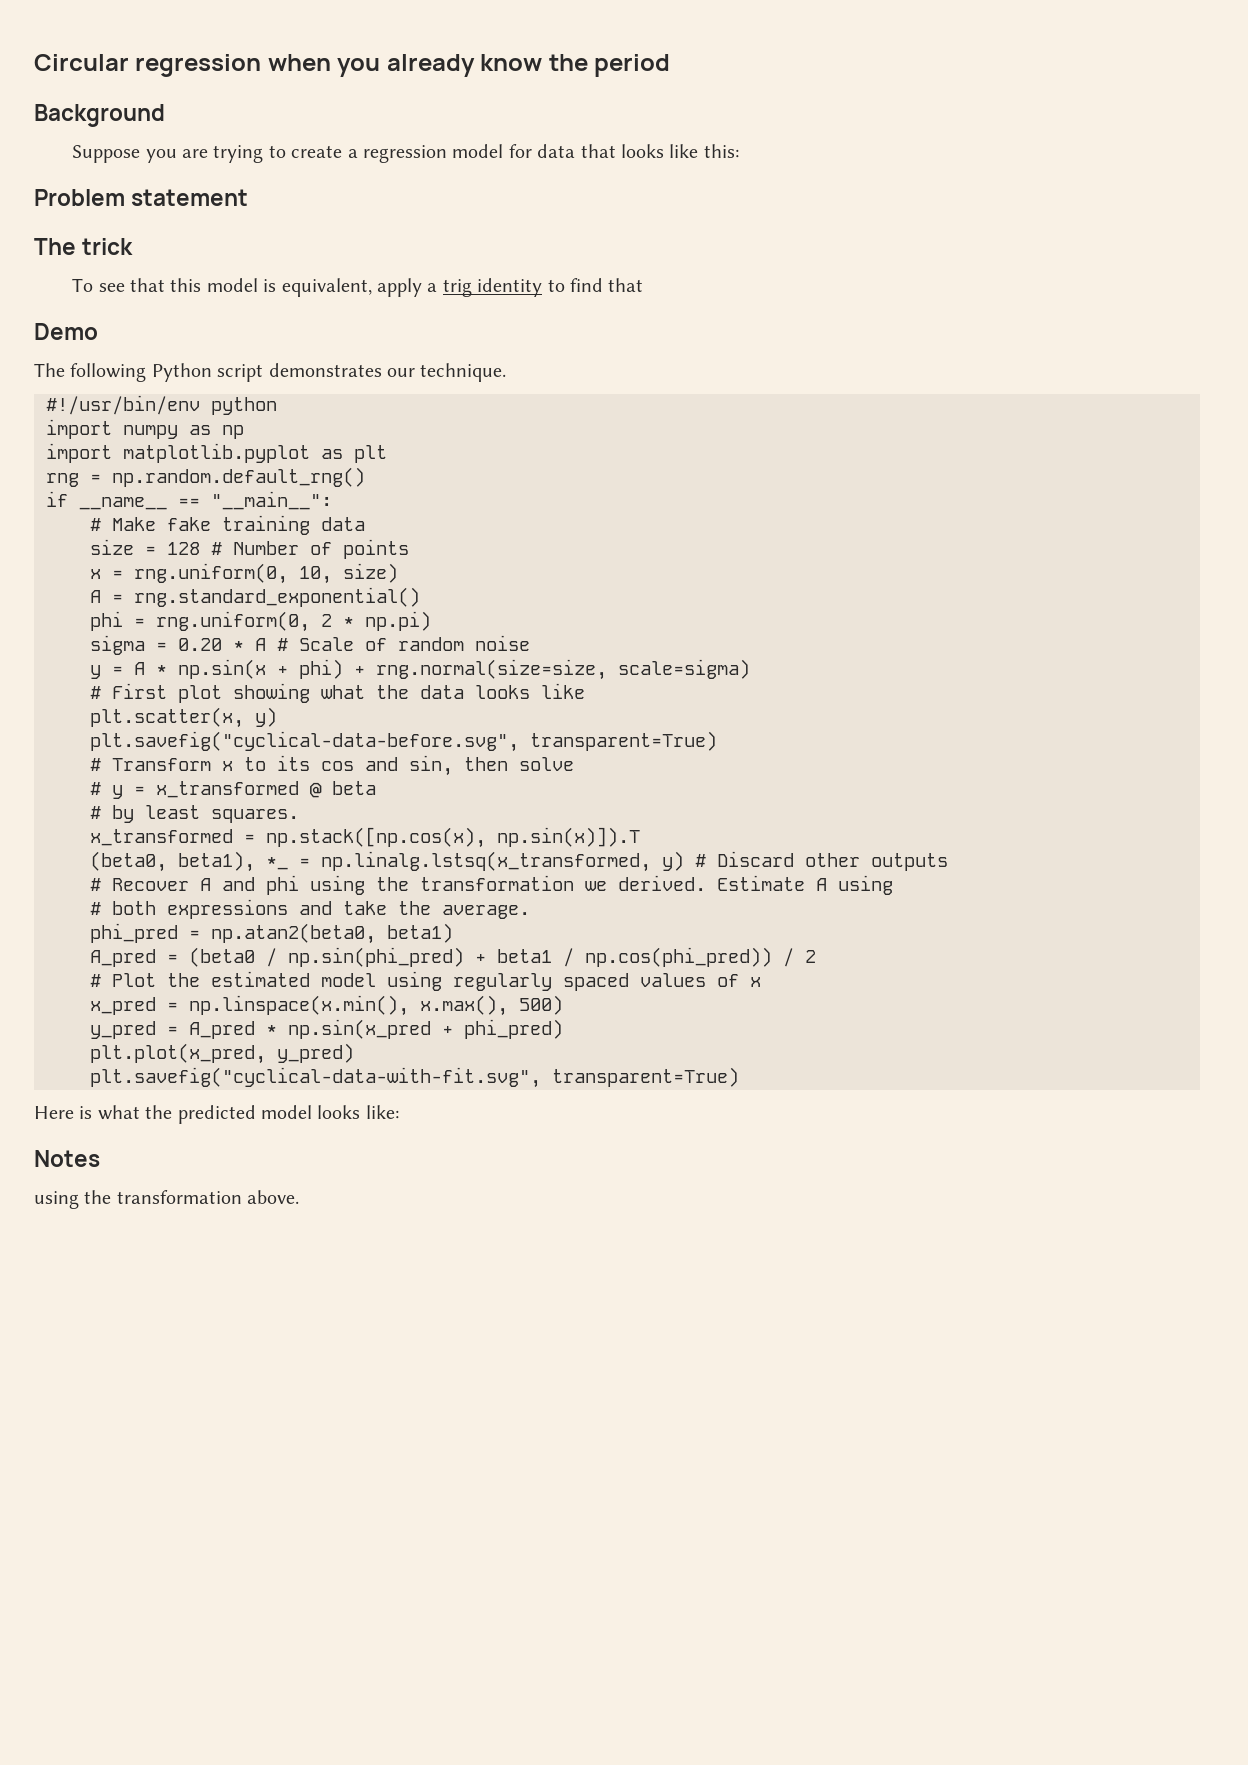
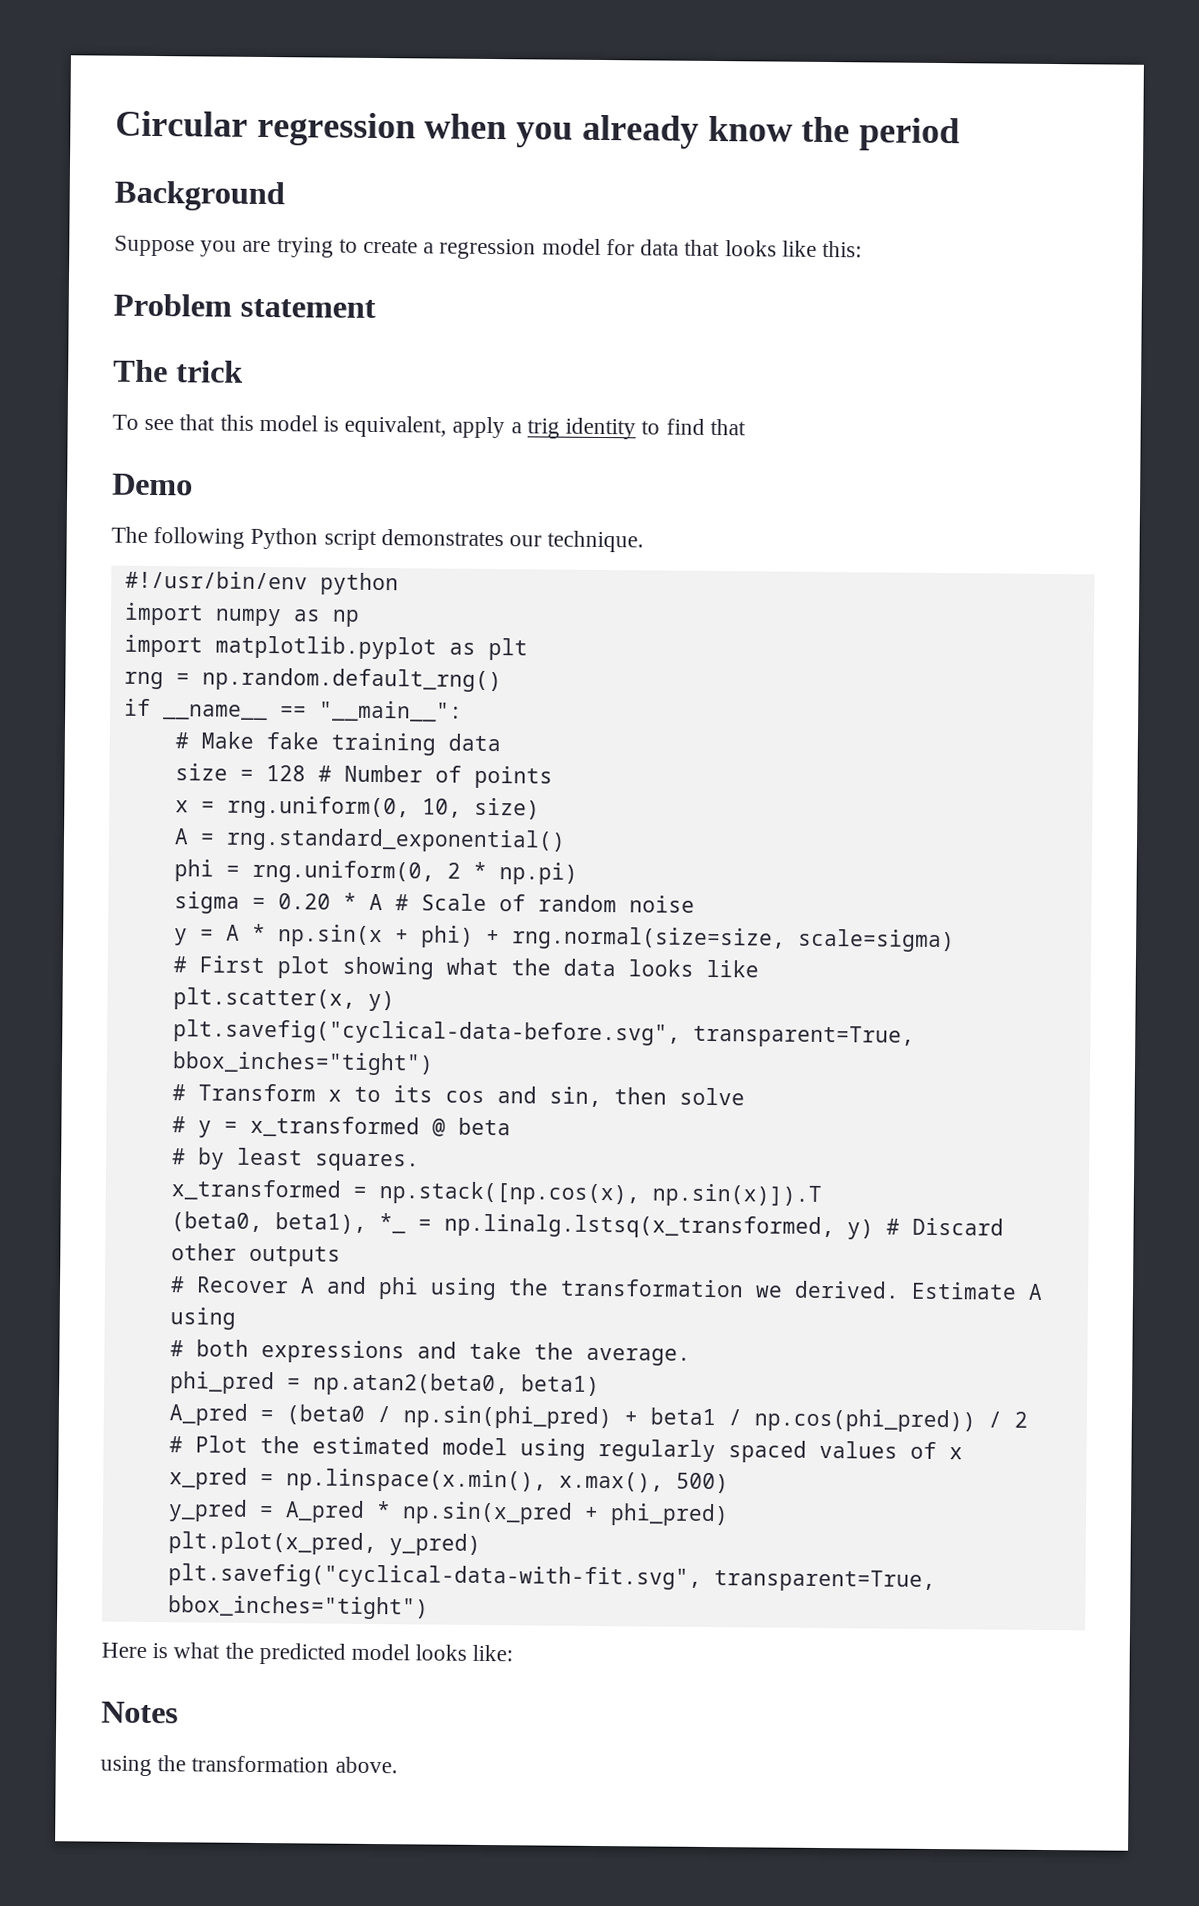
- plt.savefig("cyclical-data-before.svg", transparent=True)
+ plt.savefig("cyclical-data-before.svg", transparent=True, bbox_inches="tight")
- plt.savefig("cyclical-data-with-fit.svg", transparent=True)
+ plt.savefig("cyclical-data-with-fit.svg", transparent=True, bbox_inches="tight")

